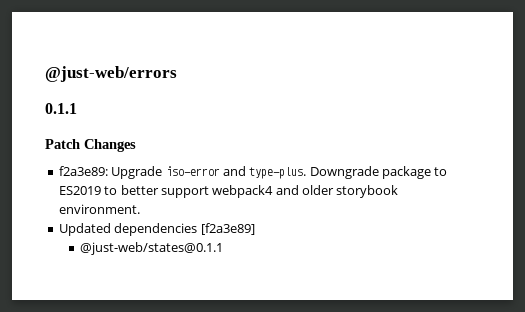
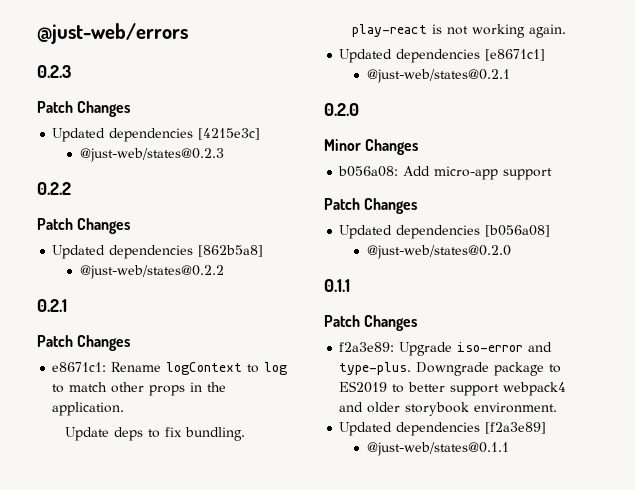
+ 0.2.3
+ Patch Changes
+ Updated dependencies [4215e3c]
+ @just-web/states@0.2.3
+ 0.2.2
+ Patch Changes
+ Updated dependencies [862b5a8]
+ @just-web/states@0.2.2
+ 0.2.1
+ Patch Changes
+ e8671c1: Rename logContext to log to match other props in the application.
+ Update deps to fix bundling. play-react is not working again.
+ Updated dependencies [e8671c1]
+ @just-web/states@0.2.1
+ 0.2.0
+ Minor Changes
+ b056a08: Add micro-app support
+ Patch Changes
+ Updated dependencies [b056a08]
+ @just-web/states@0.2.0

